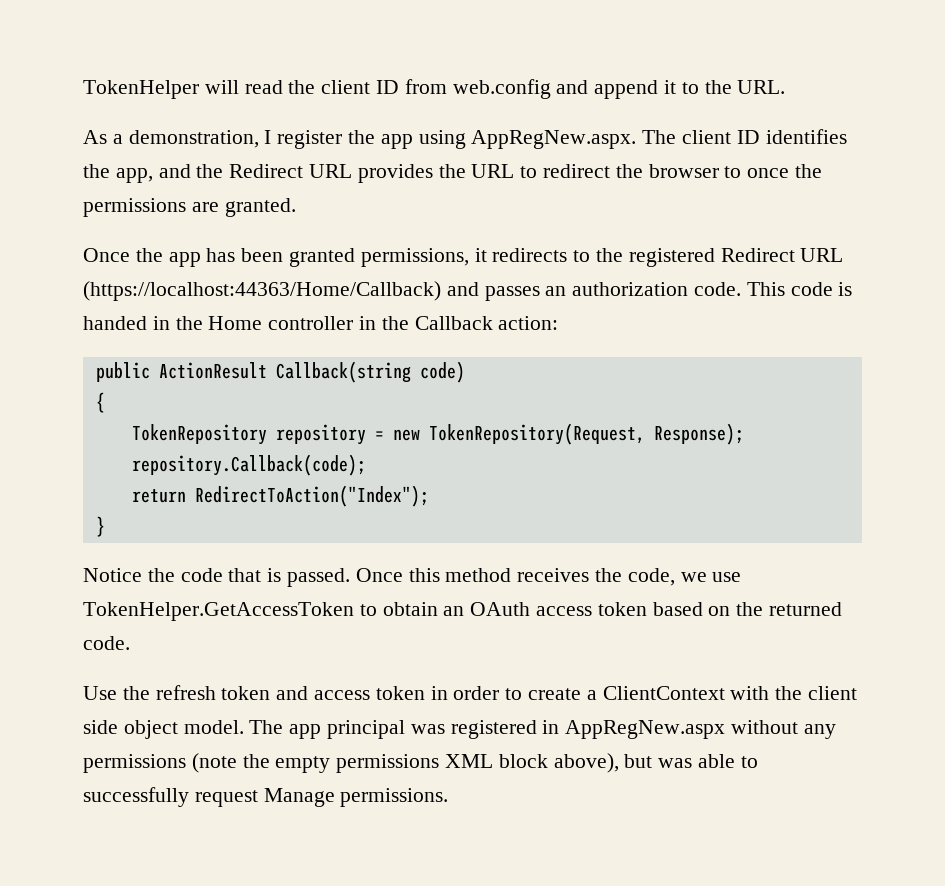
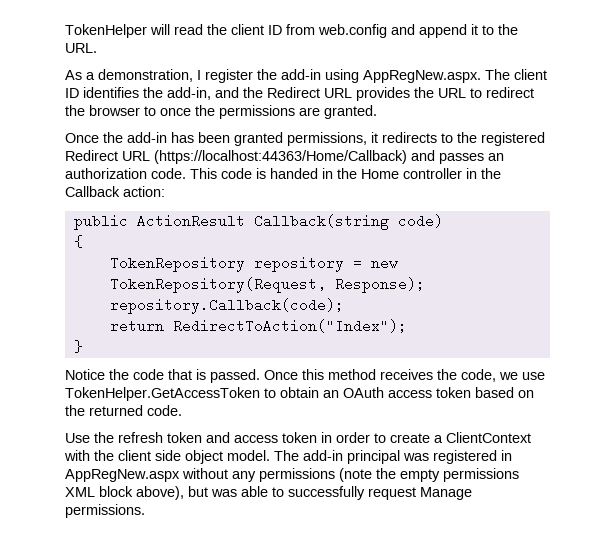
- As a demonstration, I register the app using AppRegNew.aspx. The client ID identifies the app, and the Redirect URL provides the URL to redirect the browser to once the permissions are granted.
+ As a demonstration, I register the add-in using AppRegNew.aspx. The client ID identifies the add-in, and the Redirect URL provides the URL to redirect the browser to once the permissions are granted.
- Once the app has been granted permissions, it redirects to the registered Redirect URL (https://localhost:44363/Home/Callback) and passes an authorization code.
+ Once the add-in has been granted permissions, it redirects to the registered Redirect URL (https://localhost:44363/Home/Callback) and passes an authorization code.
- The app principal was registered in AppRegNew.aspx without any permissions (note the empty permissions XML block above), but was able to successfully request Manage permissions.
+ The add-in principal was registered in AppRegNew.aspx without any permissions (note the empty permissions XML block above), but was able to successfully request Manage permissions.

